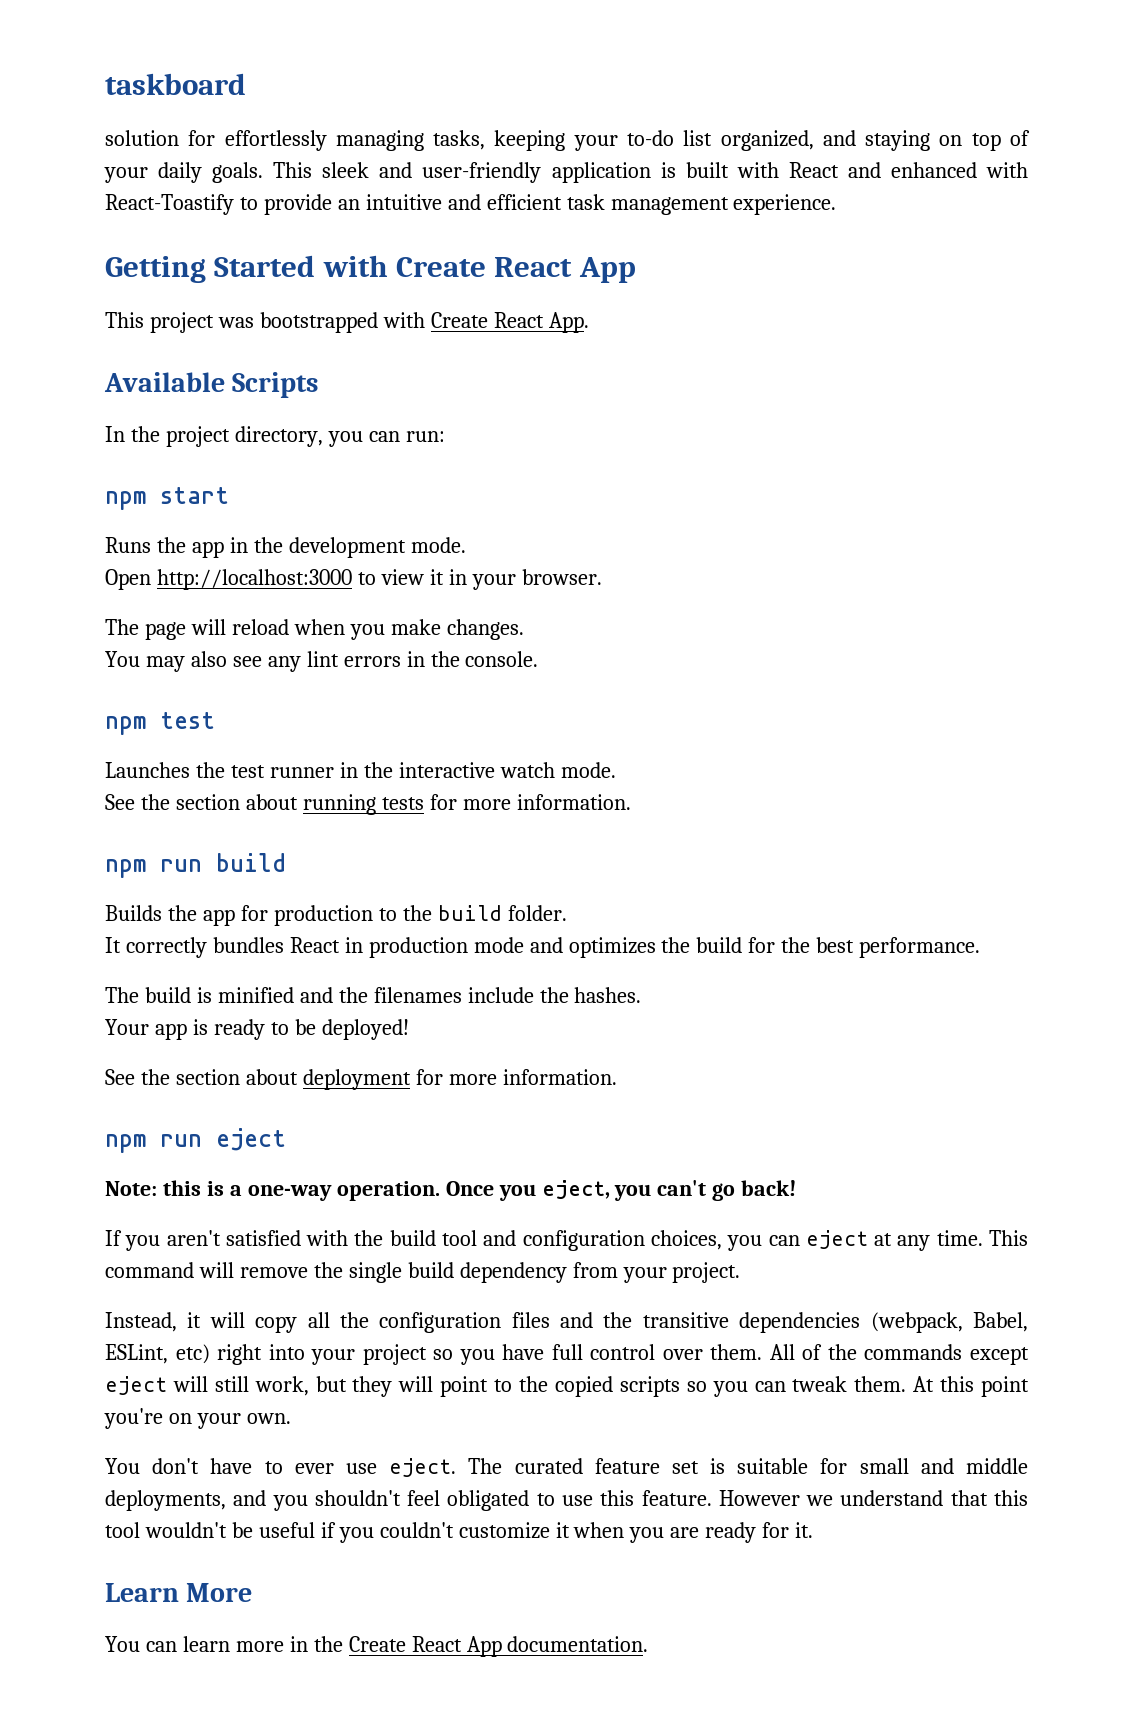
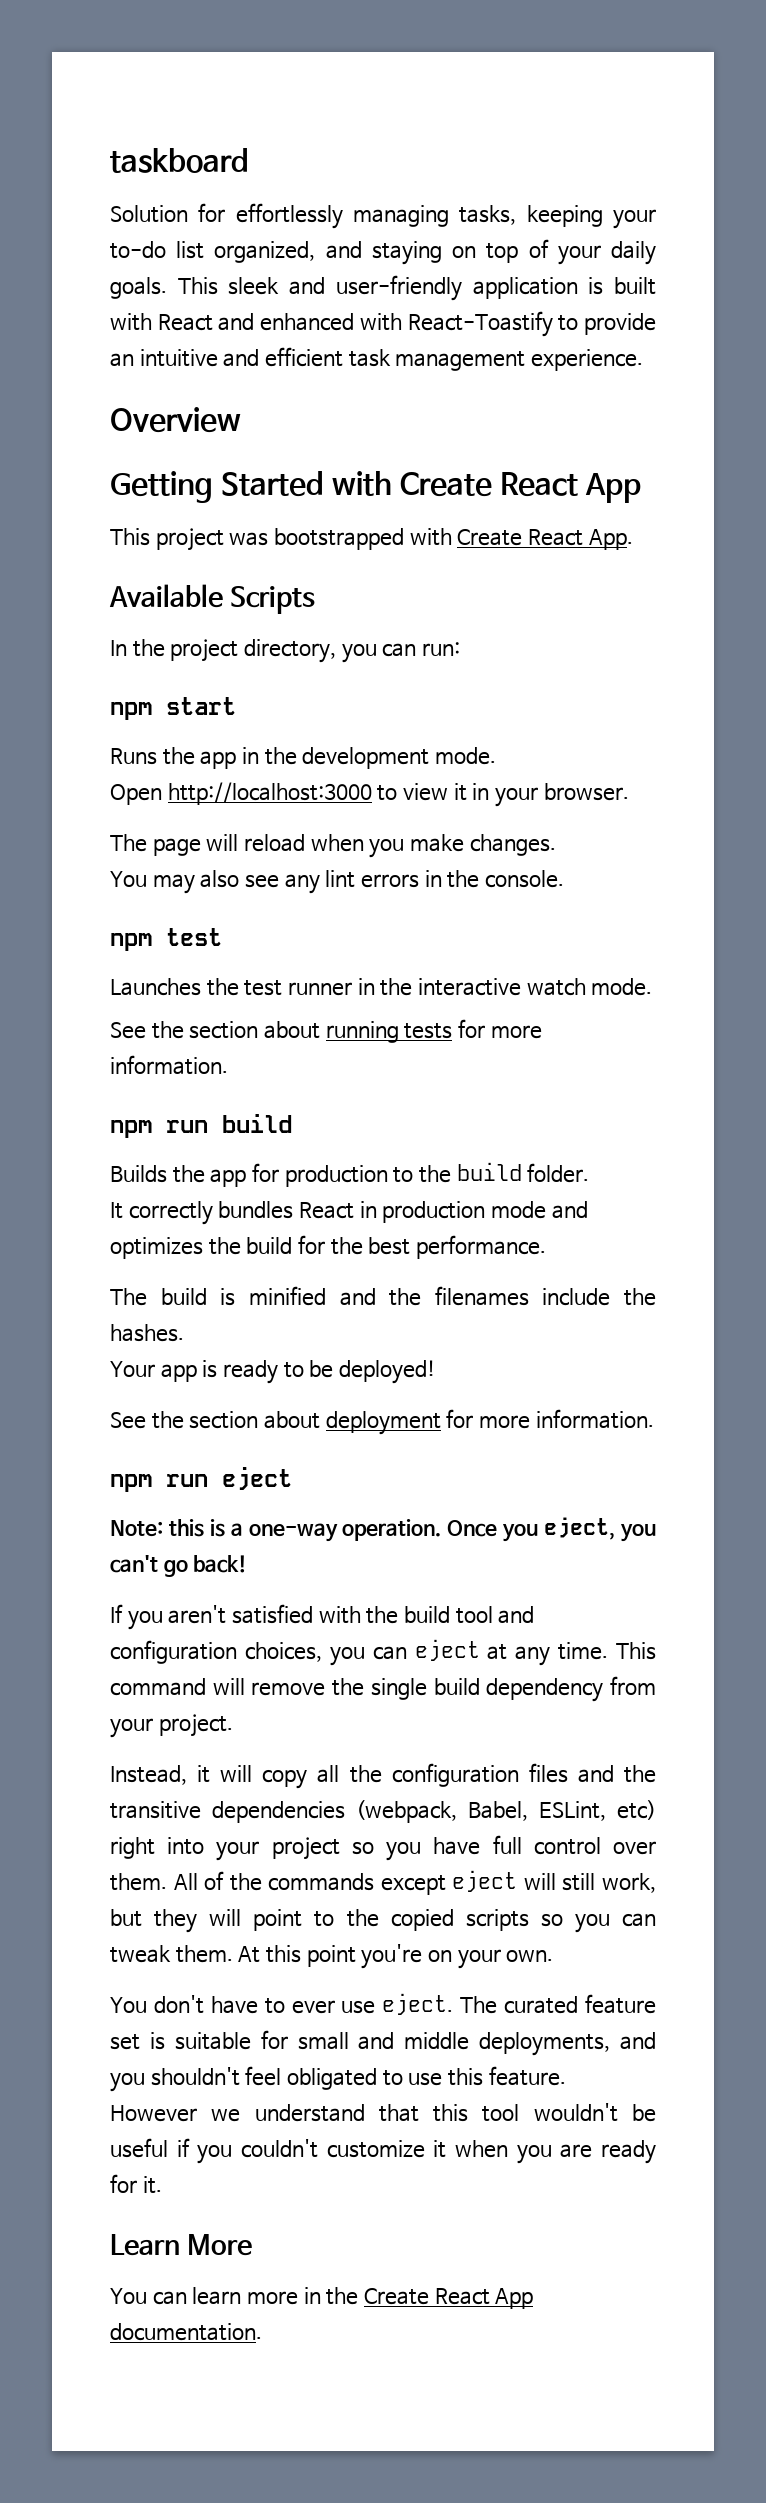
- solution for effortlessly managing tasks, keeping your to-do list organized, and staying on top of your daily goals.
+ Solution for effortlessly managing tasks, keeping your to-do list organized, and staying on top of your daily goals.
+ Overview

